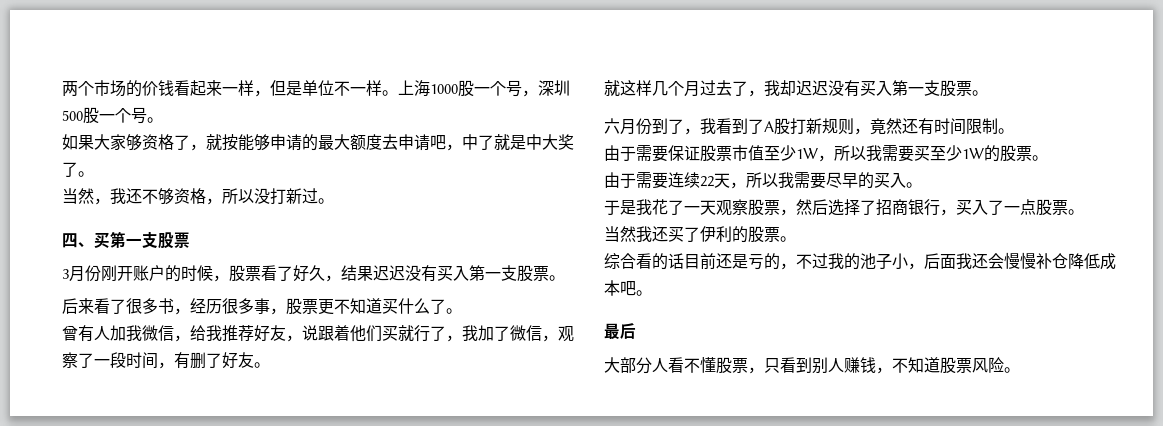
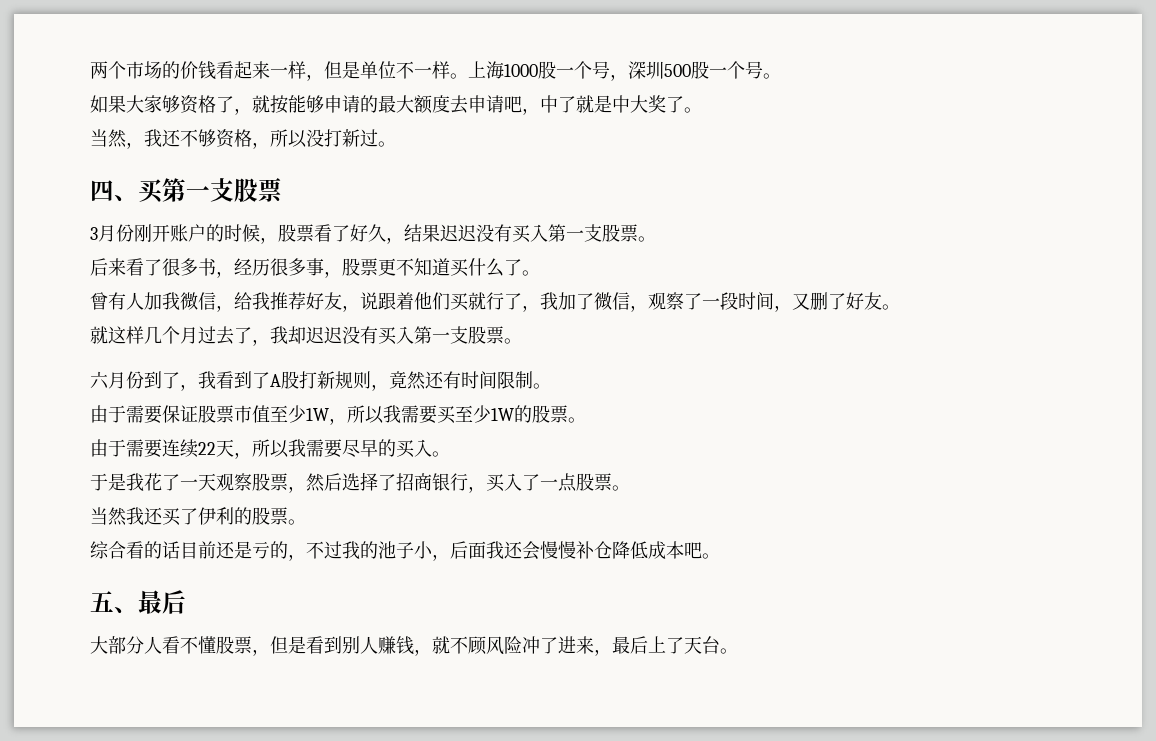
- 曾有人加我微信，给我推荐好友，说跟着他们买就行了，我加了微信，观察了一段时间，有删了好友。
+ 曾有人加我微信，给我推荐好友，说跟着他们买就行了，我加了微信，观察了一段时间，又删了好友。
- 最后
+ 五、最后
- 大部分人看不懂股票，只看到别人赚钱，不知道股票风险。
+ 大部分人看不懂股票，但是看到别人赚钱，就不顾风险冲了进来，最后上了天台。

